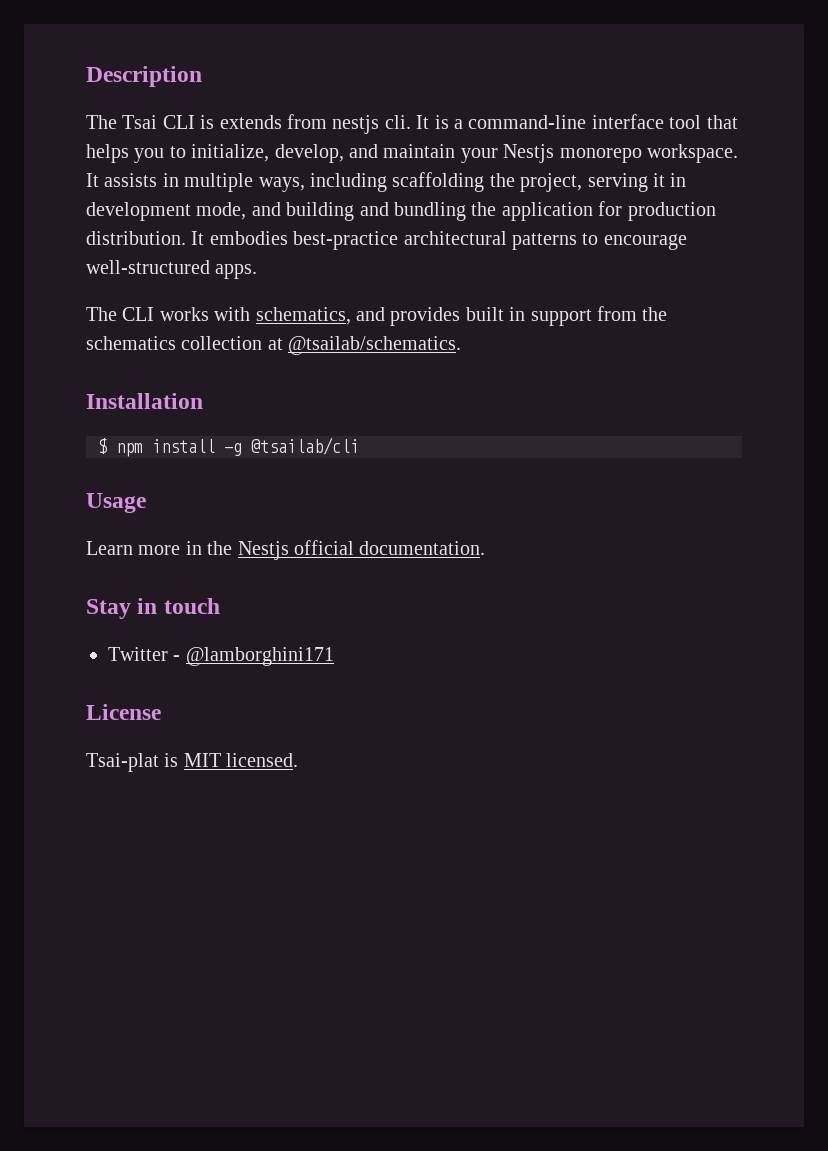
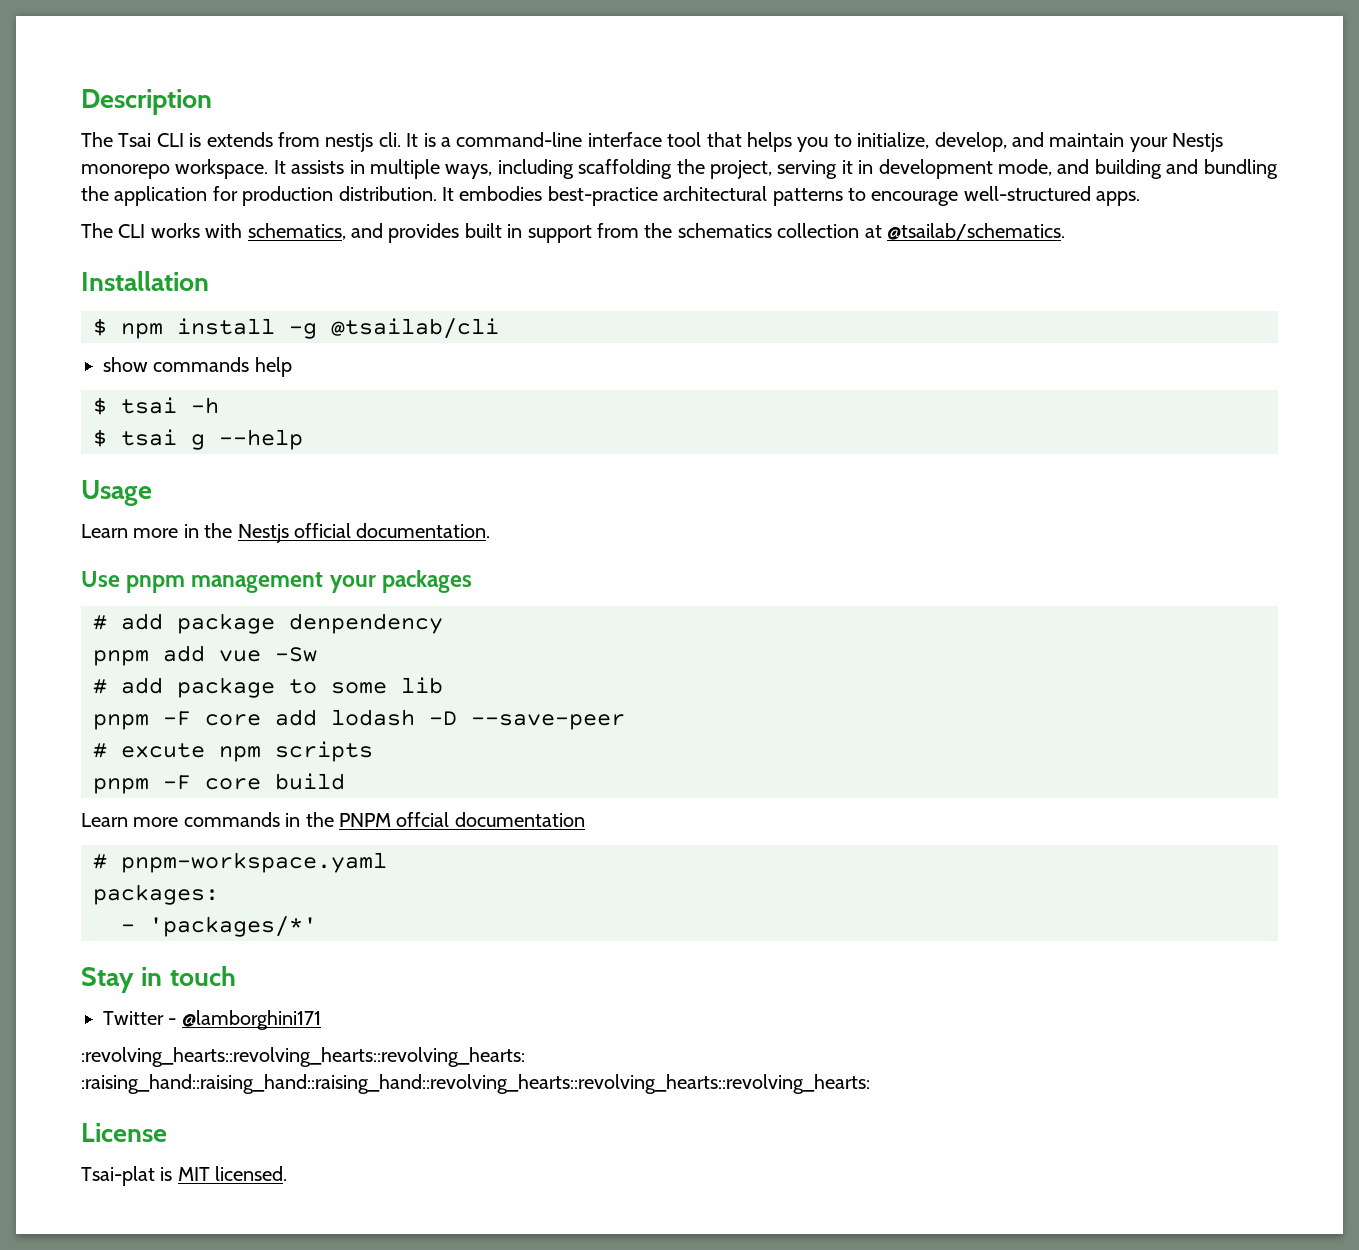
+ show commands help
+ $ tsai -h
+ $ tsai g --help
+ Use pnpm management your packages
+ # add package denpendency
+ pnpm add vue -Sw
+ # add package to some lib
+ pnpm -F core add lodash -D --save-peer
+ # excute npm scripts
+ pnpm -F core build
+ Learn more commands in the PNPM offcial documentation
+ # pnpm-workspace.yaml
+ packages:
+ - 'packages/*'
+ :revolving_hearts::revolving_hearts::revolving_hearts: :raising_hand::raising_hand::raising_hand::revolving_hearts::revolving_hearts::revolving_hearts:

